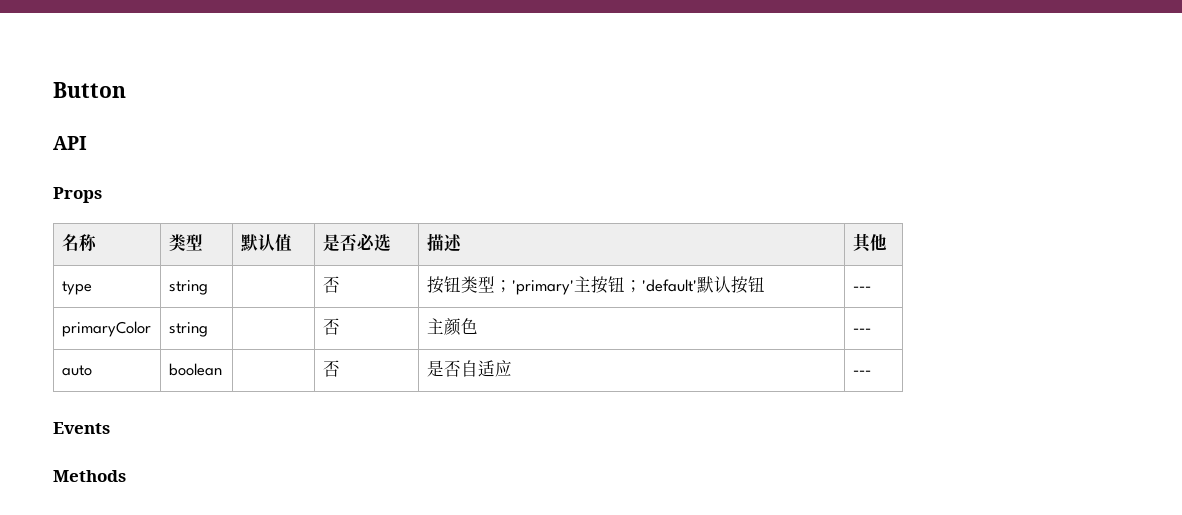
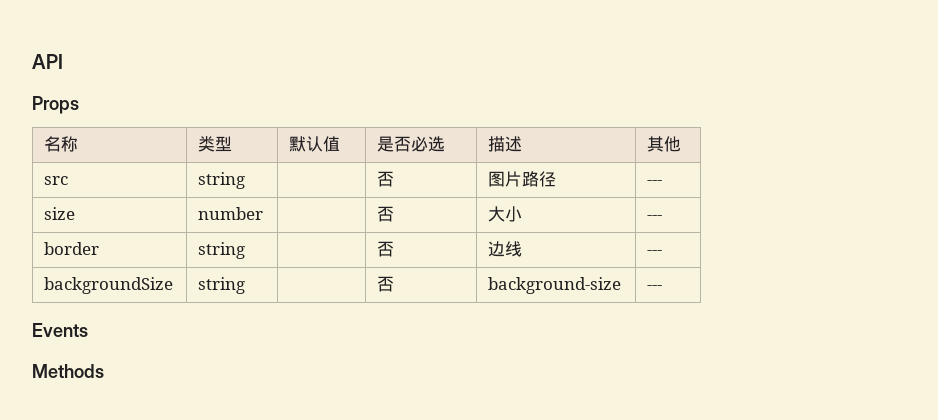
- Button
- type | string | | 否 | 按钮类型；'primary'主按钮；'default'默认按钮 | ---
- primaryColor | string | | 否 | 主颜色 | ---
- auto | boolean | | 否 | 是否自适应 | ---
+ src | string | | 否 | 图片路径 | ---
+ size | number | | 否 | 大小 | ---
+ border | string | | 否 | 边线 | ---
+ backgroundSize | string | | 否 | background-size | ---

